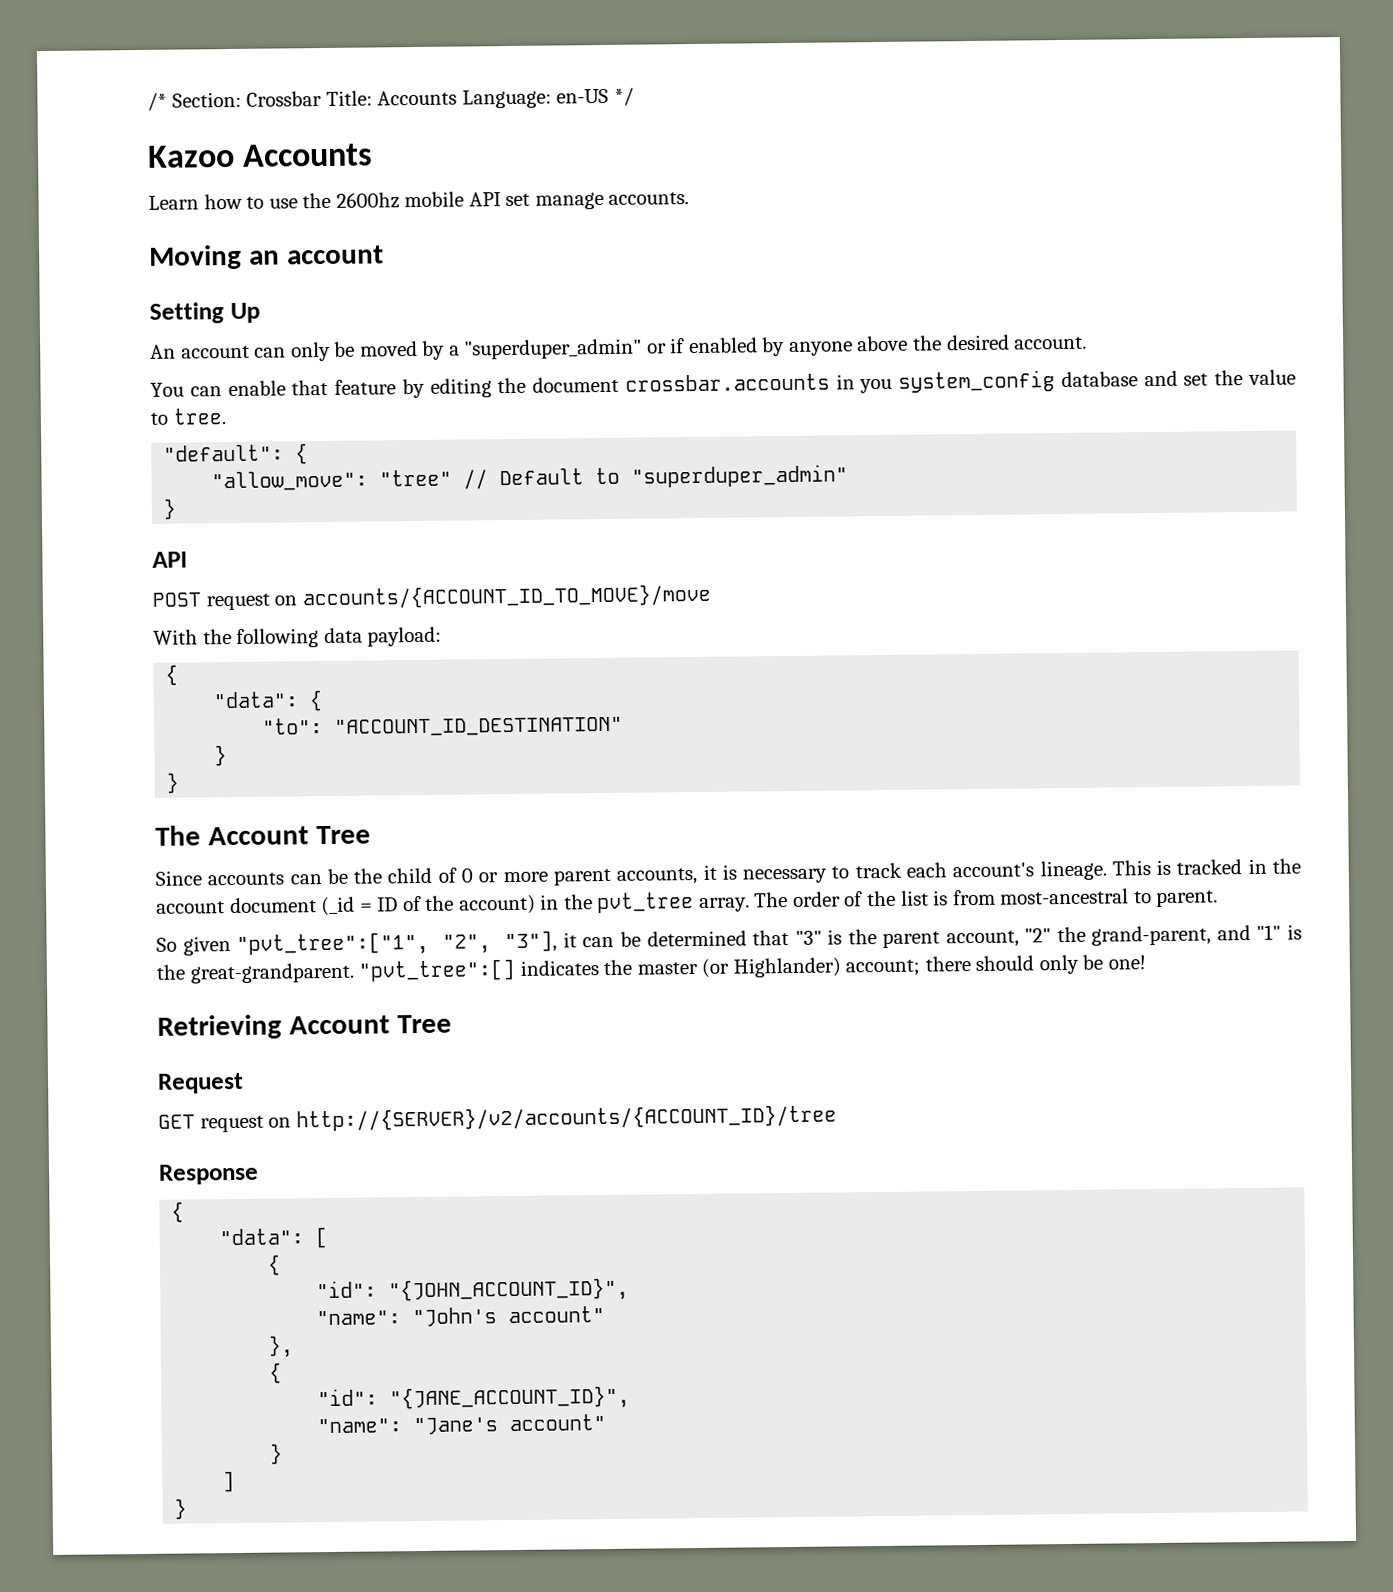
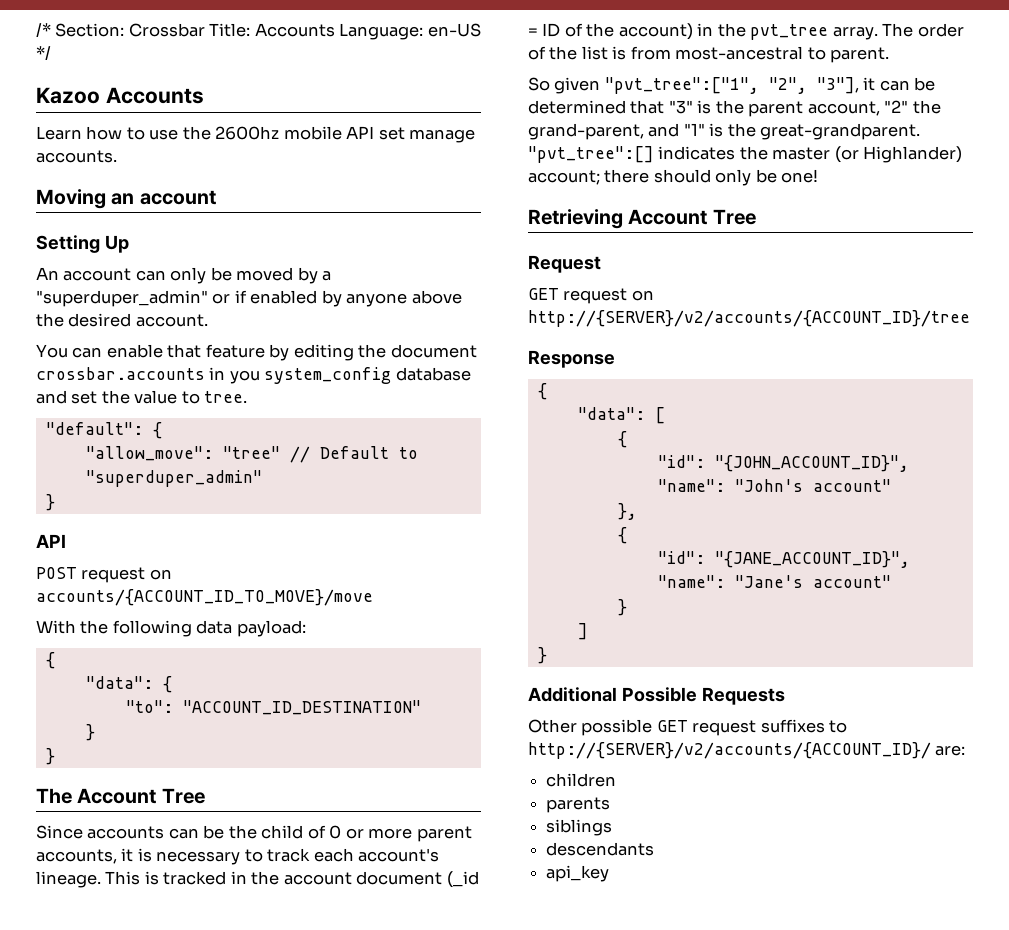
+ Additional Possible Requests
+ Other possible GET request suffixes to http://{SERVER}/v2/accounts/{ACCOUNT_ID}/ are:
+ children
+ parents
+ siblings
+ descendants
+ api_key

